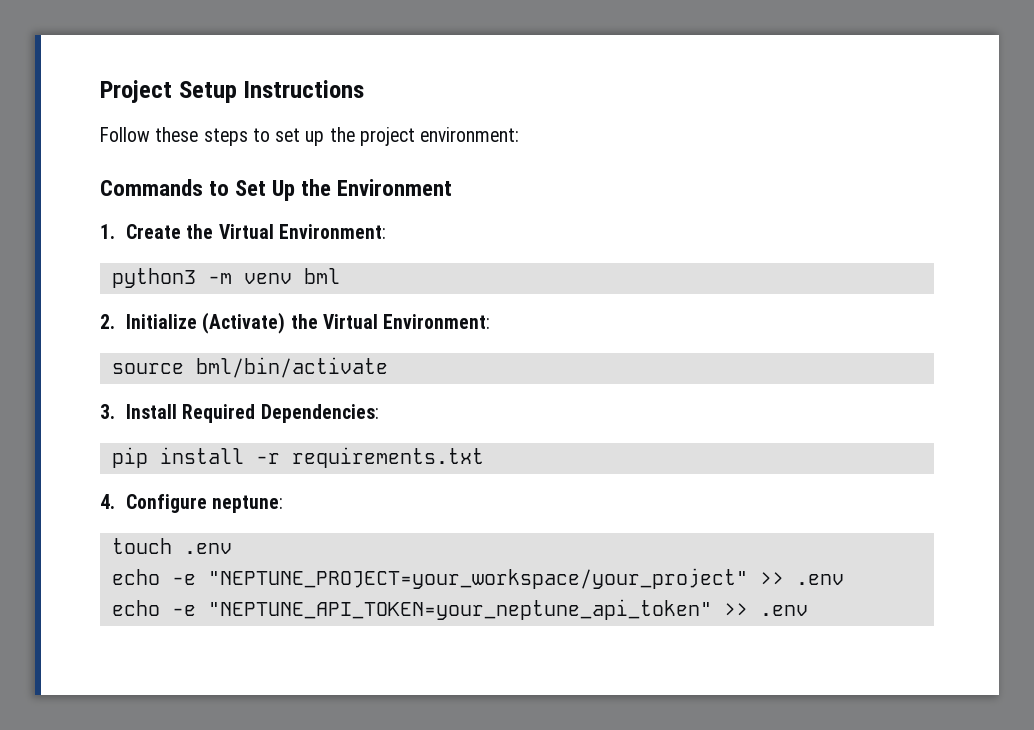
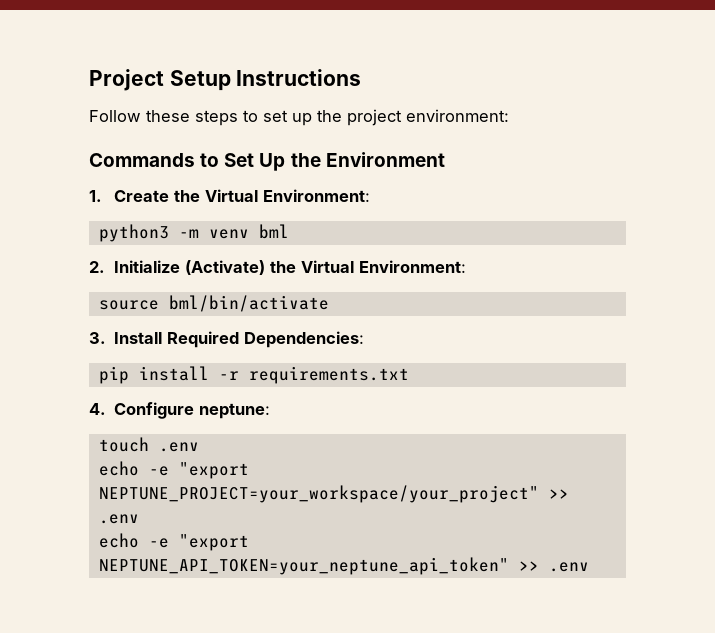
- echo -e "NEPTUNE_PROJECT=your_workspace/your_project" >> .env
+ echo -e "export NEPTUNE_PROJECT=your_workspace/your_project" >> .env
- echo -e "NEPTUNE_API_TOKEN=your_neptune_api_token" >> .env
+ echo -e "export NEPTUNE_API_TOKEN=your_neptune_api_token" >> .env

